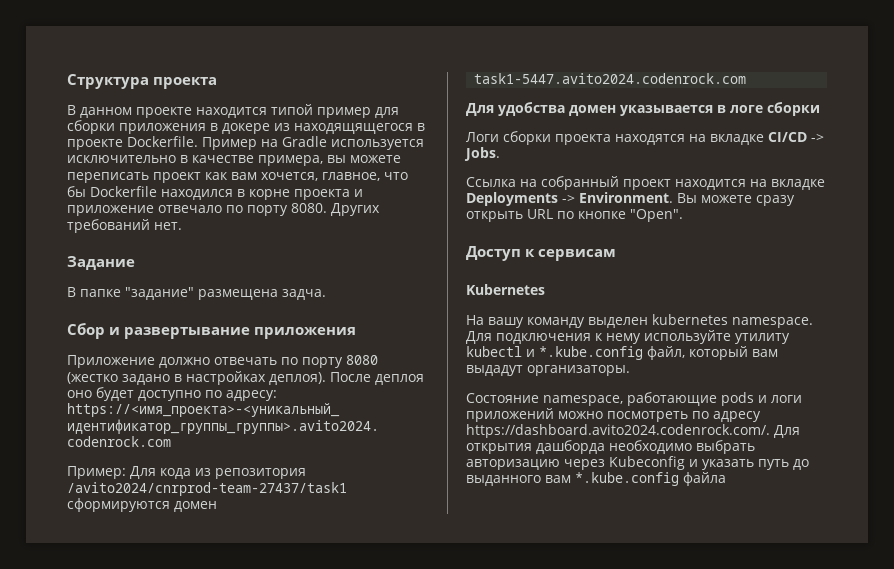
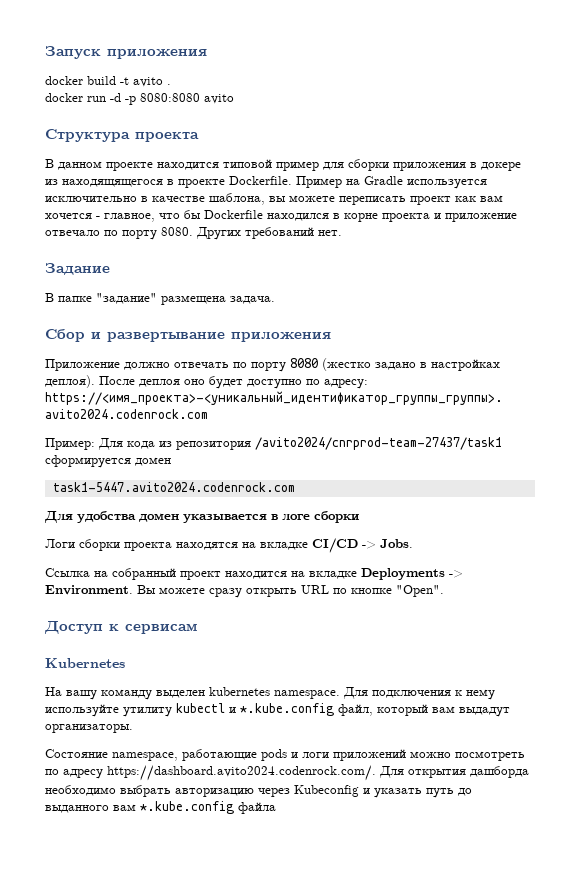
+ Запуск приложения
+ docker build -t avito .
+ docker run -d -p 8080:8080 avito
- В данном проекте находится типой пример для сборки приложения в докере из находящящегося в проекте Dockerfile.
+ В данном проекте находится типовой пример для сборки приложения в докере из находящящегося в проекте Dockerfile.
- Пример на Gradle используется исключительно в качестве примера, вы можете переписать проект как вам хочется, главное, что бы Dockerfile находился в корне проекта и приложение отвечало по порту 8080.
+ Пример на Gradle используется исключительно в качестве шаблона, вы можете переписать проект как вам хочется - главное, что бы Dockerfile находился в корне проекта и приложение отвечало по порту 8080.
- В папке "задание" размещена задча.
+ В папке "задание" размещена задача.
- Пример: Для кода из репозитория /avito2024/cnrprod-team-27437/task1 сформируются домен
+ Пример: Для кода из репозитория /avito2024/cnrprod-team-27437/task1 сформируется домен

